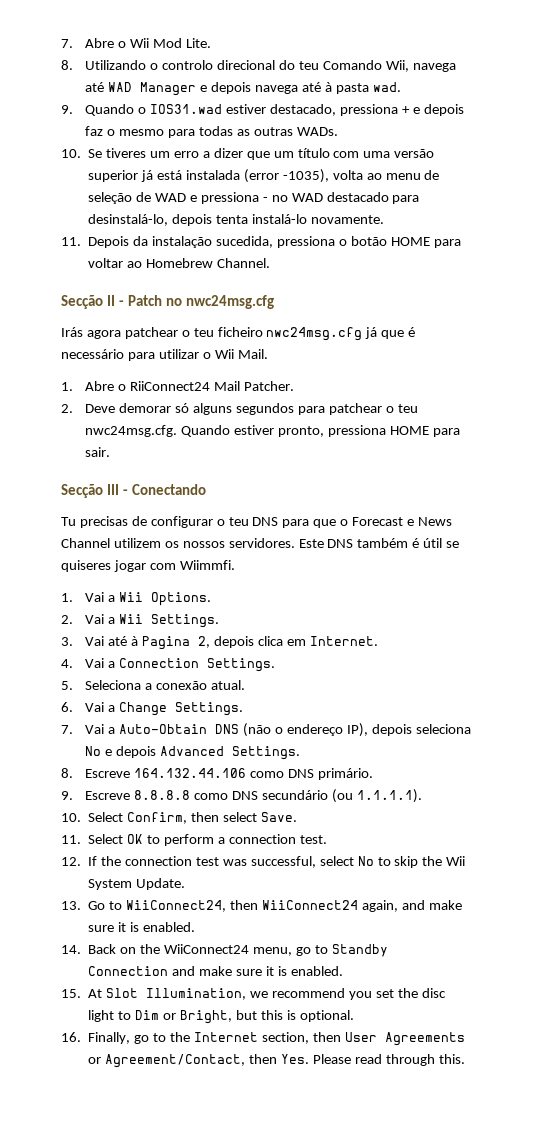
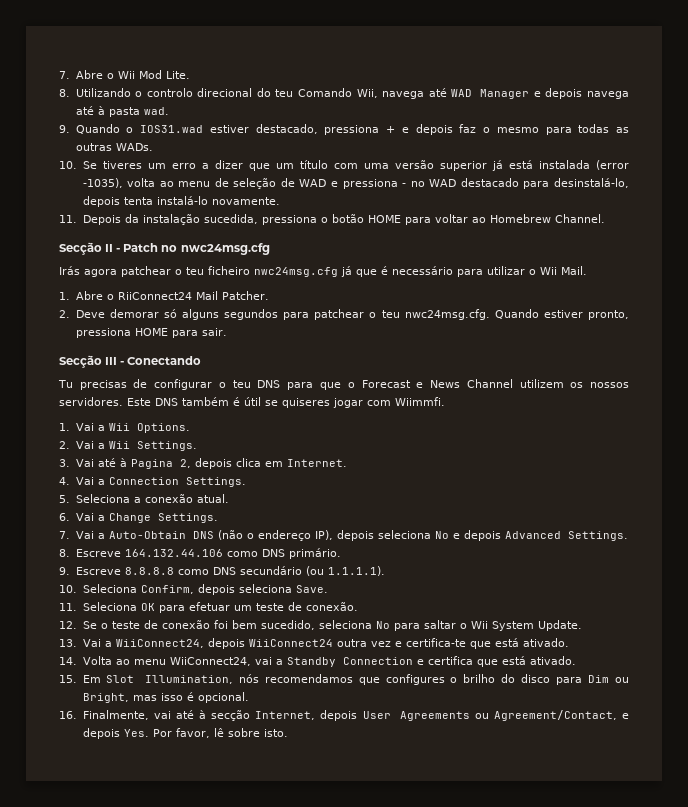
- 10. Select Confirm, then select Save.
- 11. Select OK to perform a connection test.
- 12. If the connection test was successful, select No to skip the Wii System Update.
- 13. Go to WiiConnect24, then WiiConnect24 again, and make sure it is enabled.
- 14. Back on the WiiConnect24 menu, go to Standby Connection and make sure it is enabled.
+ 10. Seleciona Confirm, depois seleciona Save.
+ 11. Seleciona OK para efetuar um teste de conexão.
+ 12. Se o teste de conexão foi bem sucedido, seleciona No para saltar o Wii System Update.
+ 13. Vai a WiiConnect24, depois WiiConnect24 outra vez e certifica-te que está ativado.
+ 14. Volta ao menu WiiConnect24, vai a Standby Connection e certifica que está ativado.
- 15. At Slot Illumination, we recommend you set the disc light to Dim or Bright, but this is optional.
- 16. Finally, go to the Internet section, then User Agreements or Agreement/Contact, then Yes. Please read through this.
+ 15. Em Slot Illumination, nós recomendamos que configures o brilho do disco para Dim ou Bright, mas isso é opcional.
+ 16. Finalmente, vai até à secção Internet, depois User Agreements ou Agreement/Contact, e depois Yes. Por favor, lê sobre isto.

